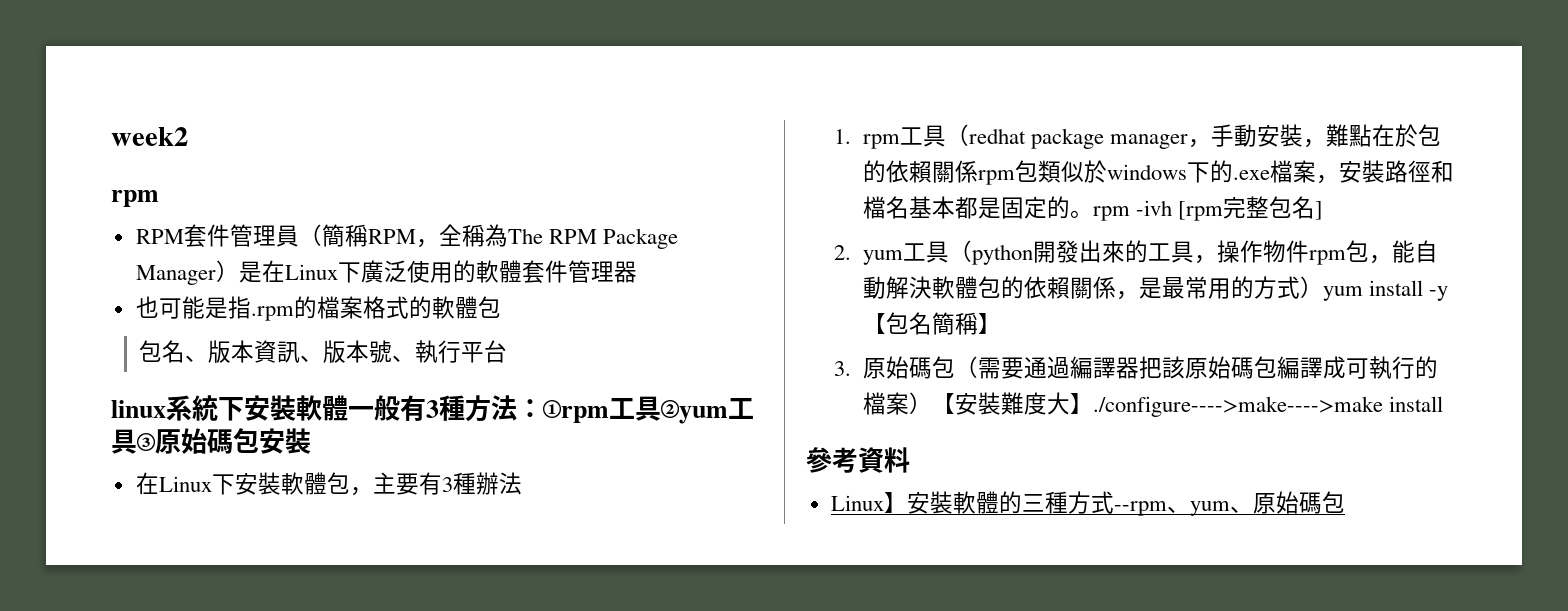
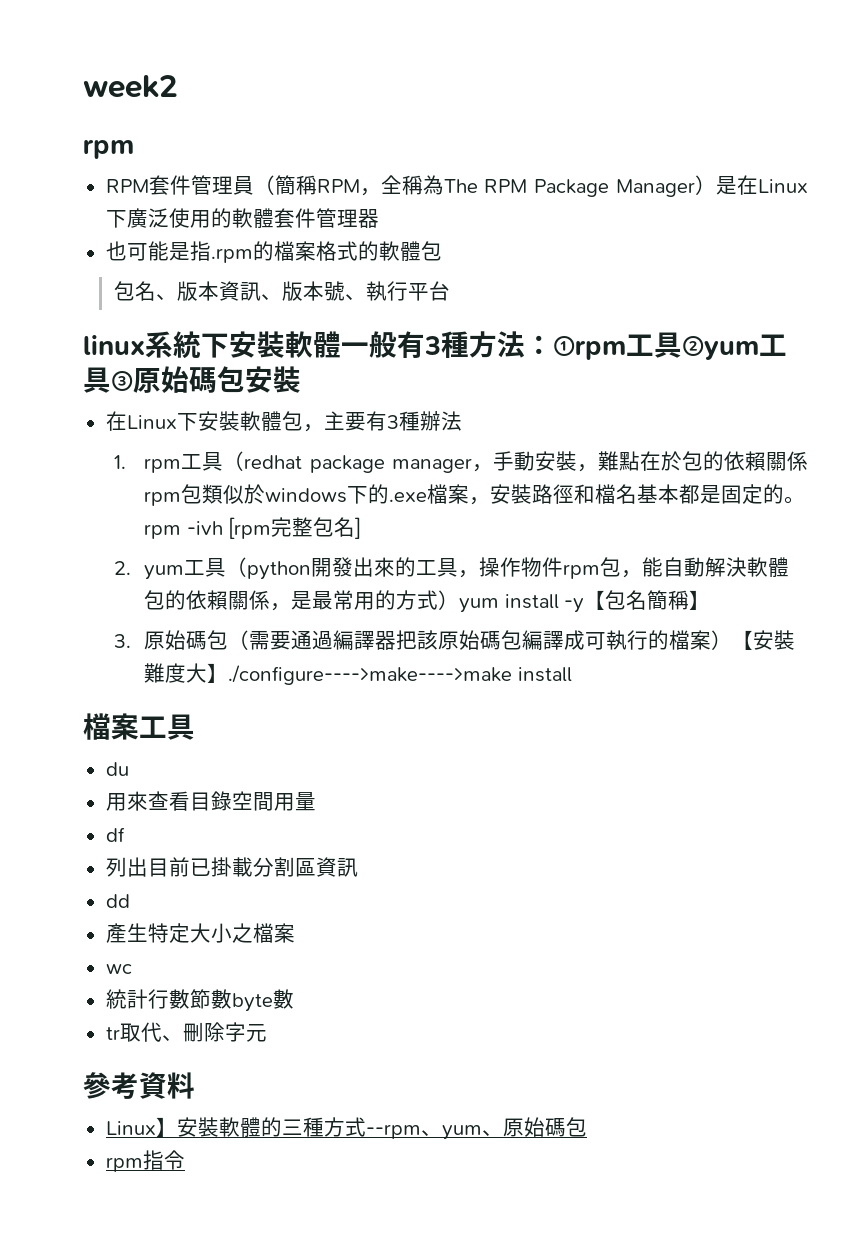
+ 檔案工具
+ du
+ 用來查看目錄空間用量
+ df
+ 列出目前已掛載分割區資訊
+ dd
+ 產生特定大小之檔案
+ wc
+ 統計行數節數byte數
+ tr取代、刪除字元
+ rpm指令

